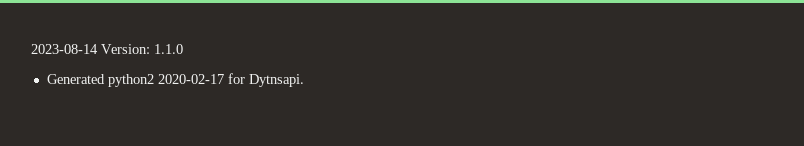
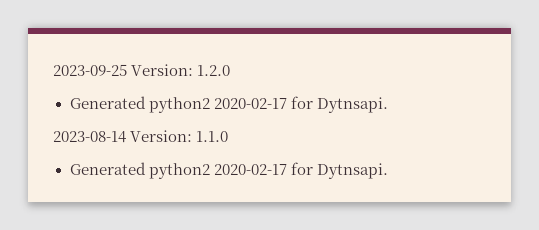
+ 2023-09-25 Version: 1.2.0
+ Generated python2 2020-02-17 for Dytnsapi.

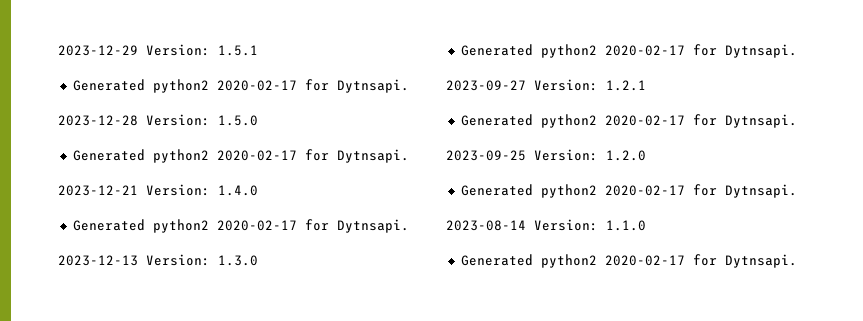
+ 2023-12-29 Version: 1.5.1
+ Generated python2 2020-02-17 for Dytnsapi.
+ 2023-12-28 Version: 1.5.0
+ Generated python2 2020-02-17 for Dytnsapi.
+ 2023-12-21 Version: 1.4.0
+ Generated python2 2020-02-17 for Dytnsapi.
+ 2023-12-13 Version: 1.3.0
+ Generated python2 2020-02-17 for Dytnsapi.
+ 2023-09-27 Version: 1.2.1
+ Generated python2 2020-02-17 for Dytnsapi.

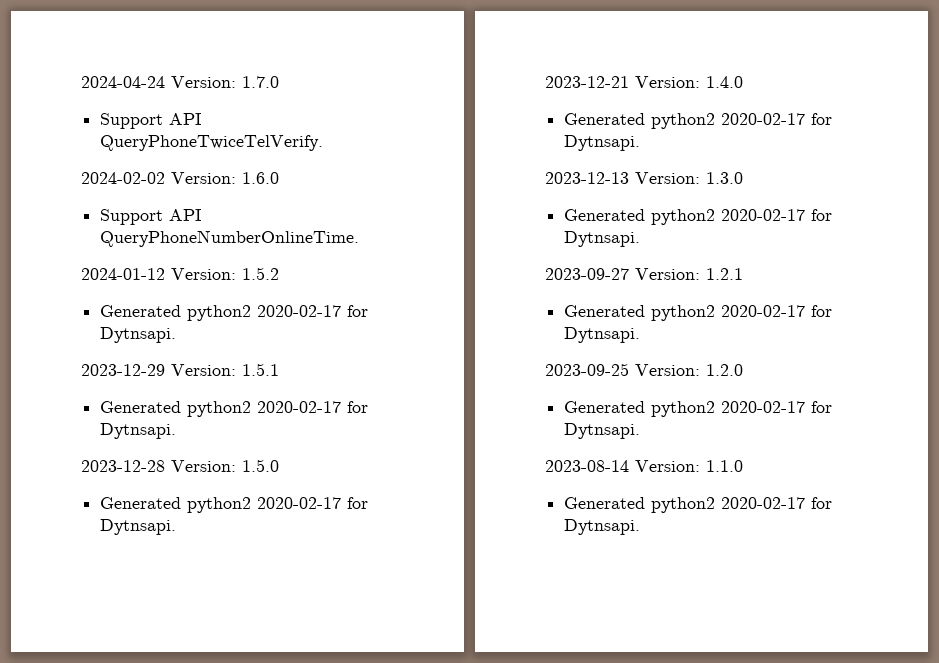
+ 2024-04-24 Version: 1.7.0
+ Support API QueryPhoneTwiceTelVerify.
+ 2024-02-02 Version: 1.6.0
+ Support API QueryPhoneNumberOnlineTime.
+ 2024-01-12 Version: 1.5.2
+ Generated python2 2020-02-17 for Dytnsapi.

